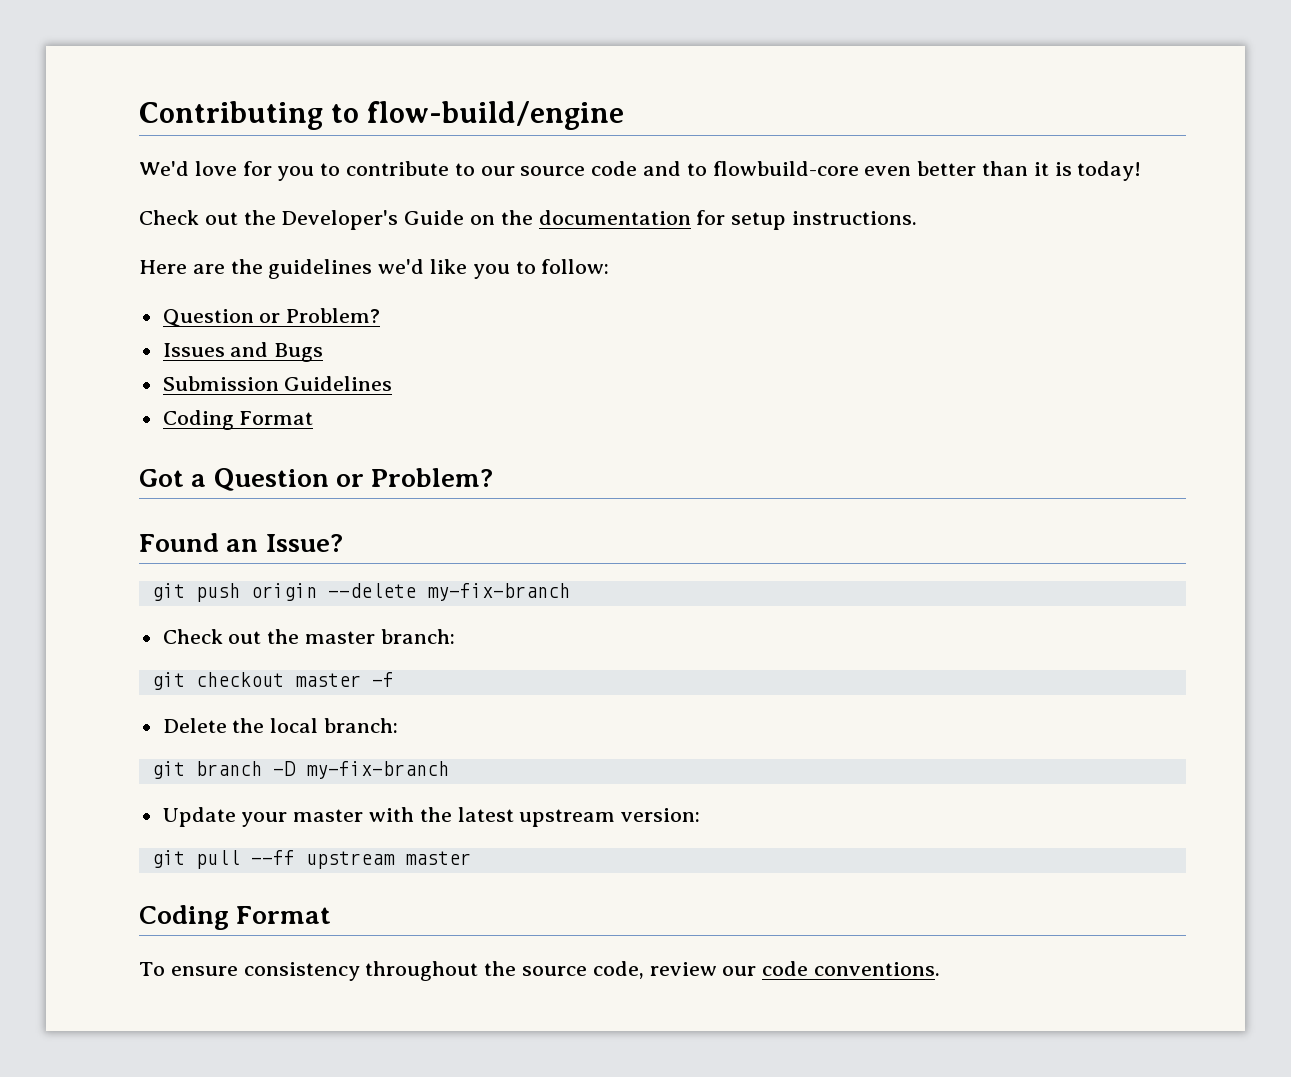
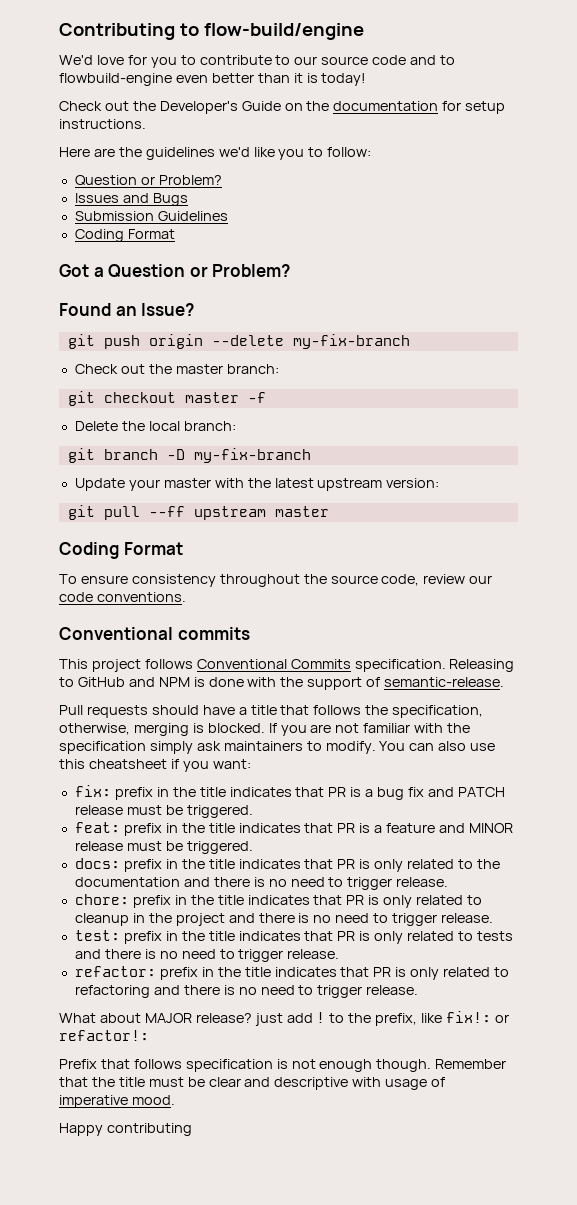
- We'd love for you to contribute to our source code and to flowbuild-core even better than it is today!
+ We'd love for you to contribute to our source code and to flowbuild-engine even better than it is today!
+ Conventional commits
+ This project follows Conventional Commits specification. Releasing to GitHub and NPM is done with the support of semantic-release.
+ Pull requests should have a title that follows the specification, otherwise, merging is blocked. If you are not familiar with the specification simply ask maintainers to modify. You can also use this cheatsheet if you want:
+ fix: prefix in the title indicates that PR is a bug fix and PATCH release must be triggered.
+ feat: prefix in the title indicates that PR is a feature and MINOR release must be triggered.
+ docs: prefix in the title indicates that PR is only related to the documentation and there is no need to trigger release.
+ chore: prefix in the title indicates that PR is only related to cleanup in the project and there is no need to trigger release.
+ test: prefix in the title indicates that PR is only related to tests and there is no need to trigger release.
+ refactor: prefix in the title indicates that PR is only related to refactoring and there is no need to trigger release.
+ What about MAJOR release? just add ! to the prefix, like fix!: or refactor!:
+ Prefix that follows specification is not enough though. Remember that the title must be clear and descriptive with usage of imperative mood.
+ Happy contributing

